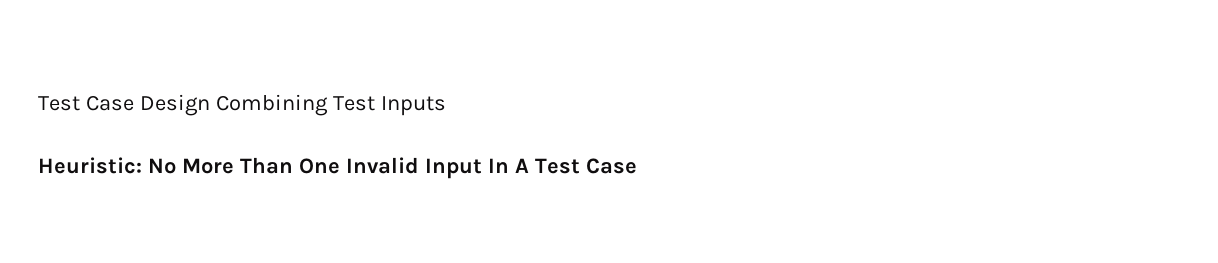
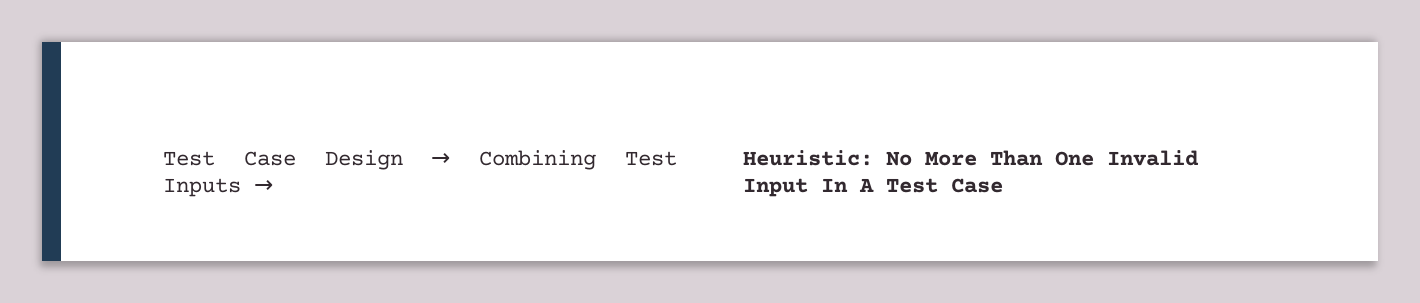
- Test Case Design Combining Test Inputs
+ Test Case Design → Combining Test Inputs →

